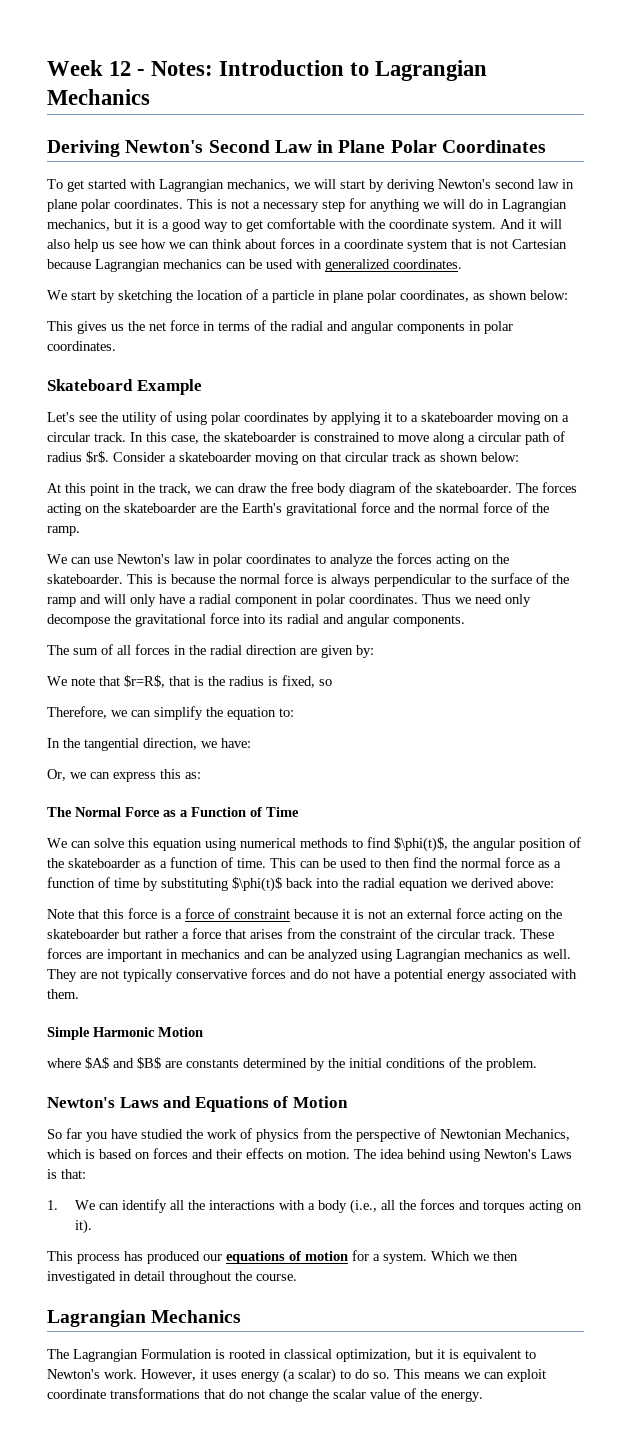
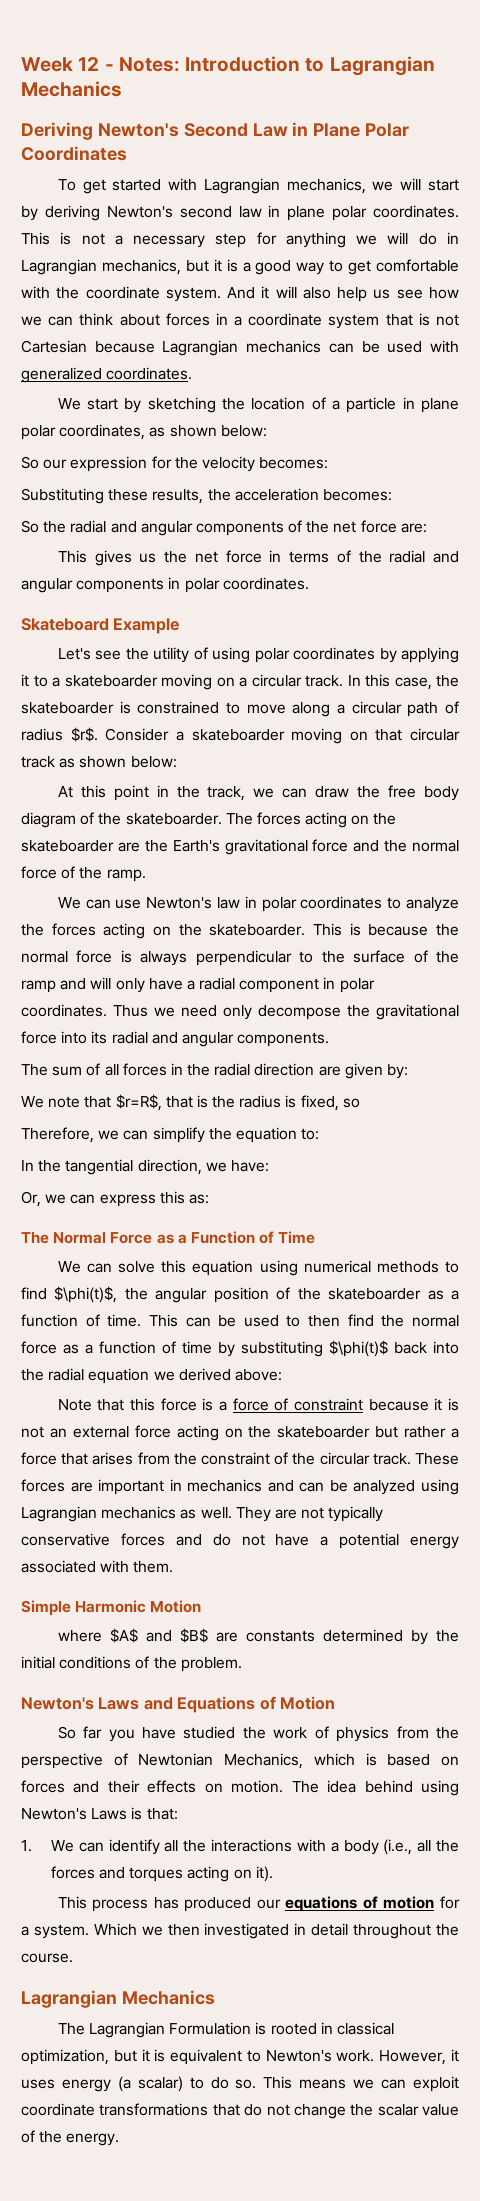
+ So our expression for the velocity becomes:
+ Substituting these results, the acceleration becomes:
+ So the radial and angular components of the net force are:

